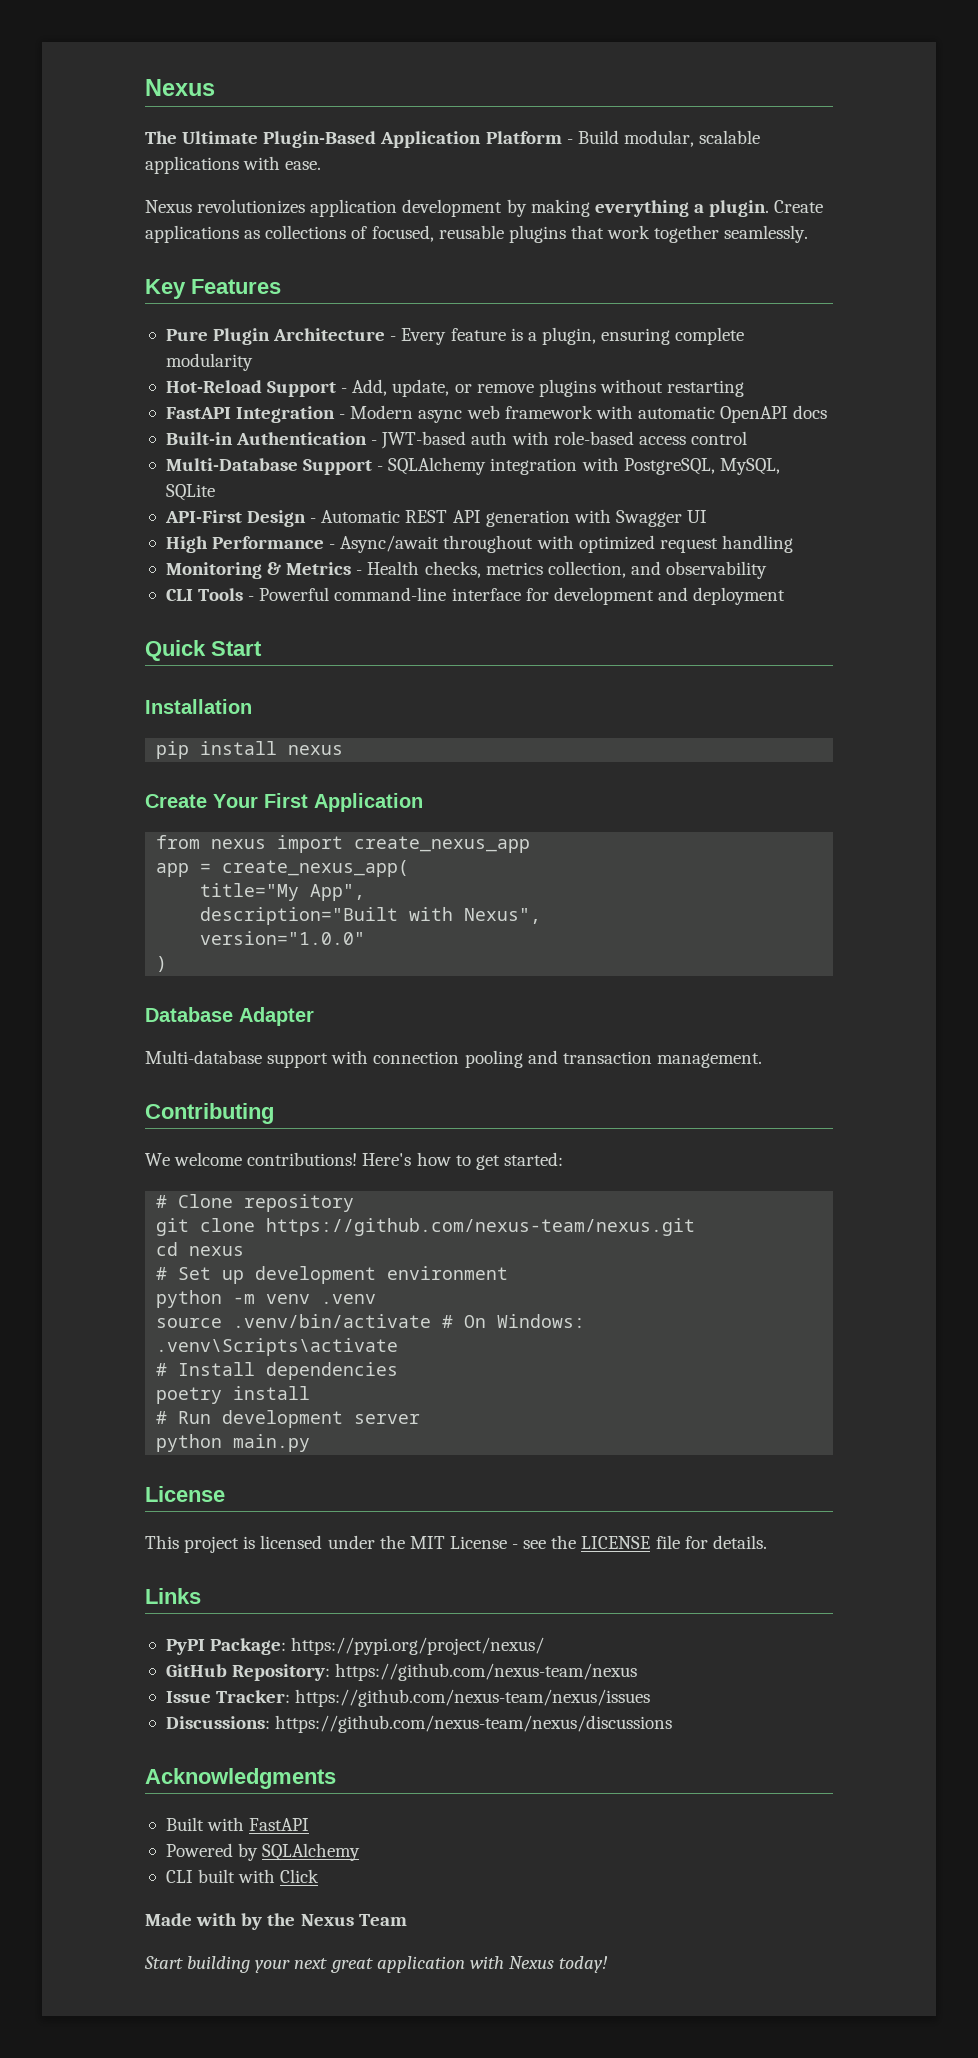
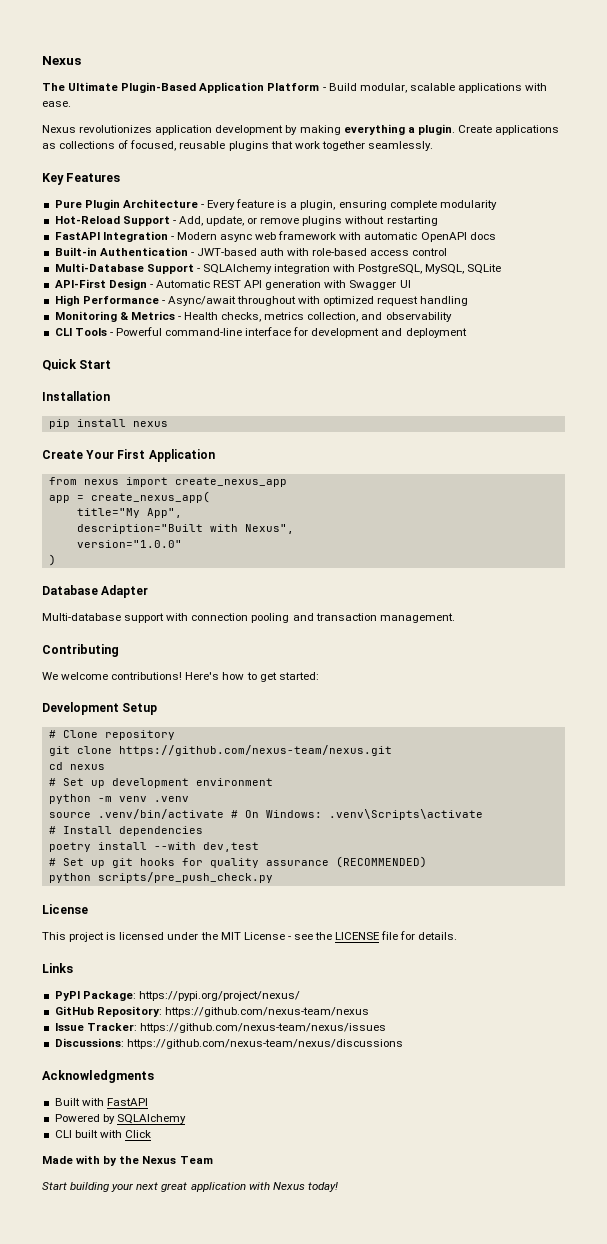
+ Development Setup
- poetry install
- # Run development server
- python main.py
+ poetry install --with dev,test
+ # Set up git hooks for quality assurance (RECOMMENDED)
+ python scripts/pre_push_check.py

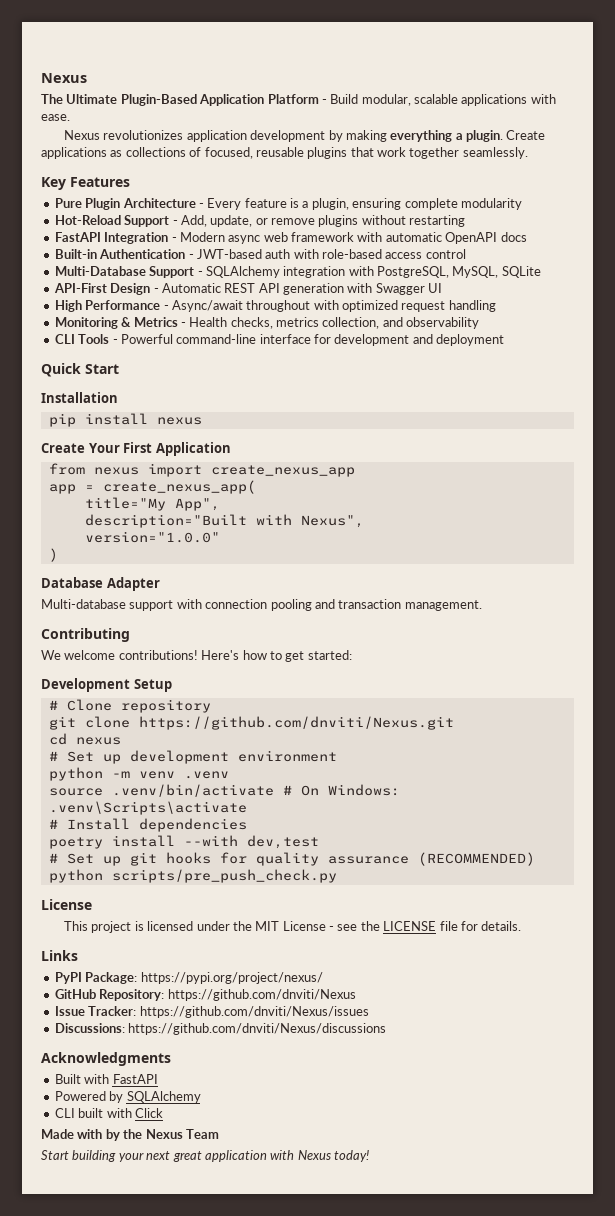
- git clone https://github.com/nexus-team/nexus.git
+ git clone https://github.com/dnviti/Nexus.git
- GitHub Repository: https://github.com/nexus-team/nexus
+ GitHub Repository: https://github.com/dnviti/Nexus
- Issue Tracker: https://github.com/nexus-team/nexus/issues
+ Issue Tracker: https://github.com/dnviti/Nexus/issues
- Discussions: https://github.com/nexus-team/nexus/discussions
+ Discussions: https://github.com/dnviti/Nexus/discussions

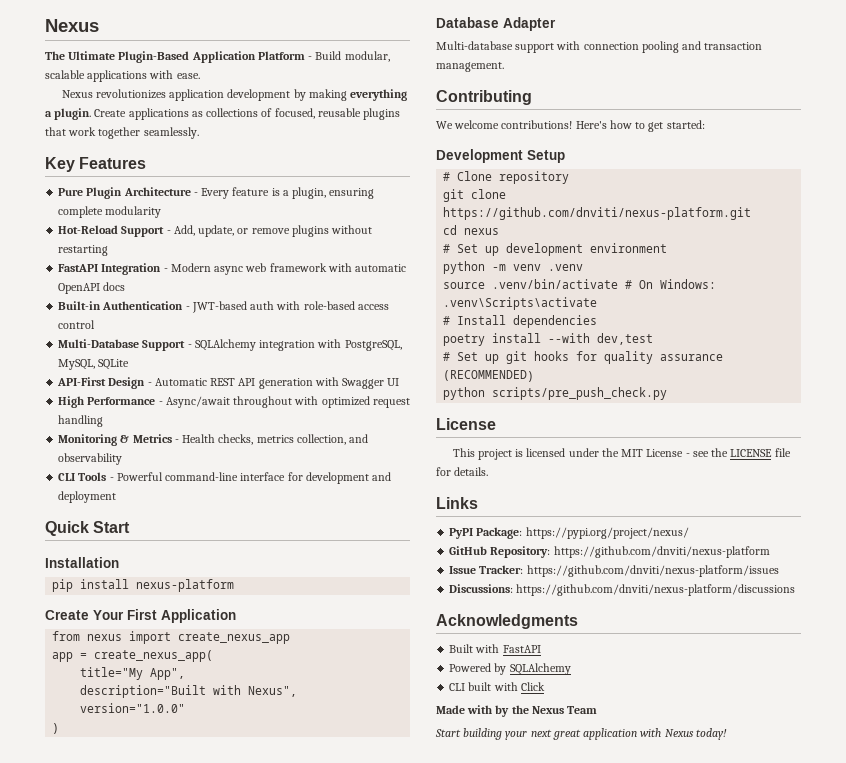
- pip install nexus
+ pip install nexus-platform
- git clone https://github.com/dnviti/Nexus.git
+ git clone https://github.com/dnviti/nexus-platform.git
- GitHub Repository: https://github.com/dnviti/Nexus
+ GitHub Repository: https://github.com/dnviti/nexus-platform
- Issue Tracker: https://github.com/dnviti/Nexus/issues
+ Issue Tracker: https://github.com/dnviti/nexus-platform/issues
- Discussions: https://github.com/dnviti/Nexus/discussions
+ Discussions: https://github.com/dnviti/nexus-platform/discussions

